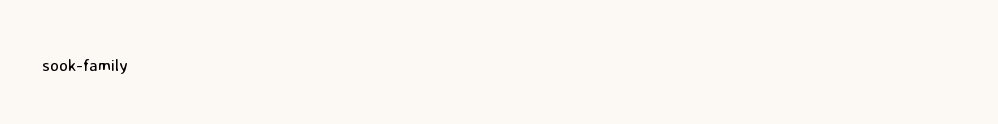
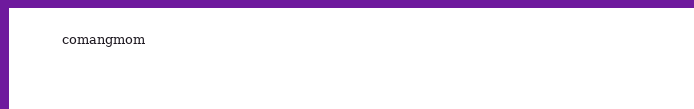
- sook-family
+ comangmom

